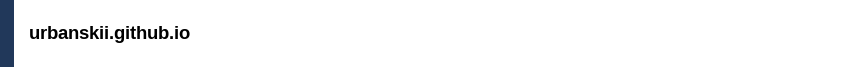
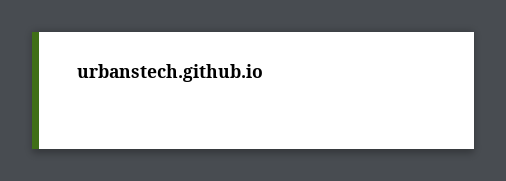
- urbanskii.github.io
+ urbanstech.github.io

